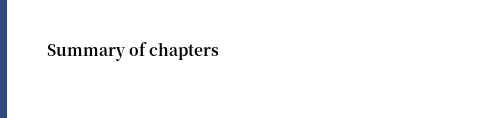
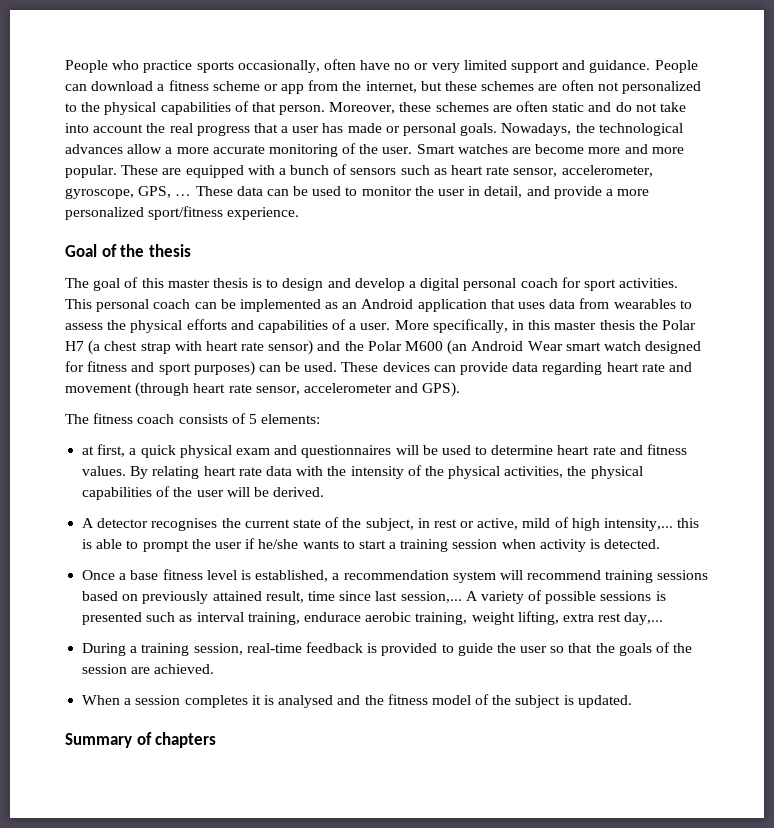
+ People who practice sports occasionally, often have no or very limited support and guidance. People can download a fitness scheme or app from the internet, but these schemes are often not personalized to the physical capabilities of that person. Moreover, these schemes are often static and do not take into account the real progress that a user has made or personal goals. Nowadays, the technological advances allow a more accurate monitoring of the user. Smart watches are become more and more popular. These are equipped with a bunch of sensors such as heart rate sensor, accelerometer, gyroscope, GPS, … These data can be used to monitor the user in detail, and provide a more personalized sport/fitness experience.
+ Goal of the thesis
+ The goal of this master thesis is to design and develop a digital personal coach for sport activities. This personal coach can be implemented as an Android application that uses data from wearables to assess the physical efforts and capabilities of a user. More specifically, in this master thesis the Polar H7 (a chest strap with heart rate sensor) and the Polar M600 (an Android Wear smart watch designed for fitness and sport purposes) can be used. These devices can provide data regarding heart rate and movement (through heart rate sensor, accelerometer and GPS).
+ The fitness coach consists of 5 elements:
+ at first, a quick physical exam and questionnaires will be used to determine heart rate and fitness values. By relating heart rate data with the intensity of the physical activities, the physical capabilities of the user will be derived.
+ A detector recognises the current state of the subject, in rest or active, mild of high intensity,... this is able to prompt the user if he/she wants to start a training session when activity is detected.
+ Once a base fitness level is established, a recommendation system will recommend training sessions based on previously attained result, time since last session,... A variety of possible sessions is presented such as interval training, endurace aerobic training, weight lifting, extra rest day,...
+ During a training session, real-time feedback is provided to guide the user so that the goals of the session are achieved.
+ When a session completes it is analysed and the fitness model of the subject is updated.

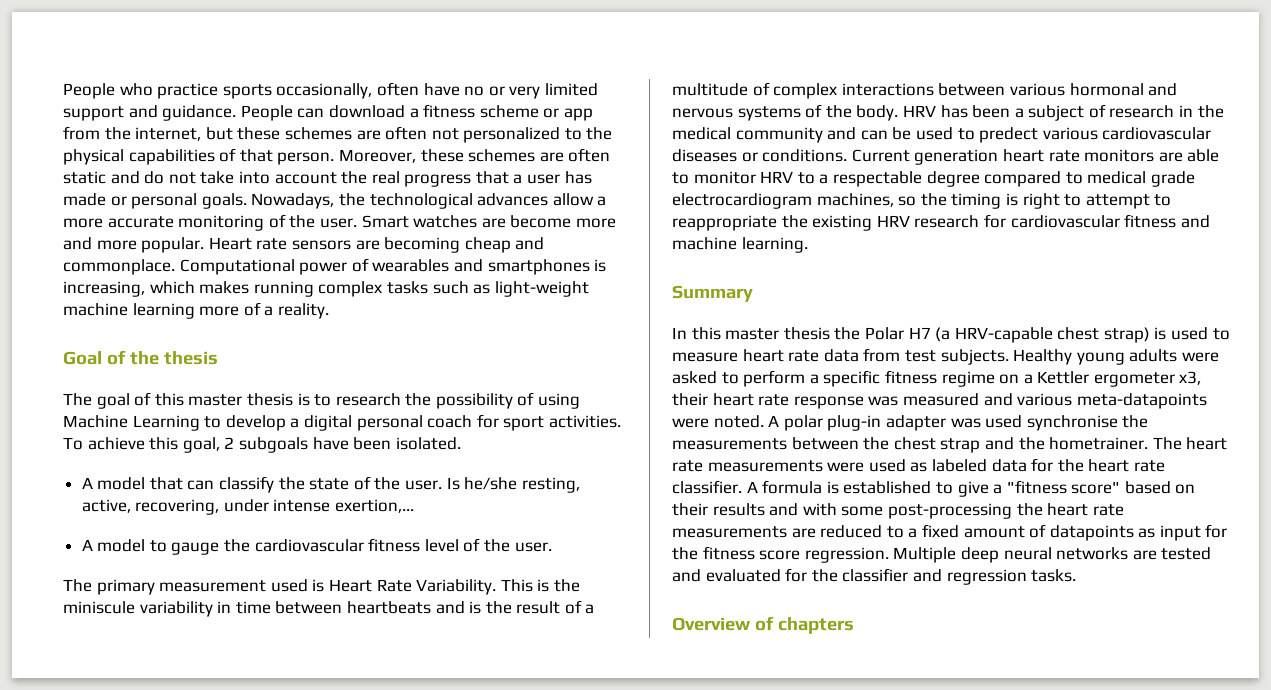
- These are equipped with a bunch of sensors such as heart rate sensor, accelerometer, gyroscope, GPS, … These data can be used to monitor the user in detail, and provide a more personalized sport/fitness experience.
+ Heart rate sensors are becoming cheap and commonplace. Computational power of wearables and smartphones is increasing, which makes running complex tasks such as light-weight machine learning more of a reality.
- The goal of this master thesis is to design and develop a digital personal coach for sport activities.
+ The goal of this master thesis is to research the possibility of using Machine Learning to develop a digital personal coach for sport activities.
- This personal coach can be implemented as an Android application that uses data from wearables to assess the physical efforts and capabilities of a user. More specifically, in this master thesis the Polar H7 (a chest strap with heart rate sensor) and the Polar M600 (an Android Wear smart watch designed for fitness and sport purposes) can be used. These devices can provide data regarding heart rate and movement (through heart rate sensor, accelerometer and GPS).
- The fitness coach consists of 5 elements:
- at first, a quick physical exam and questionnaires will be used to determine heart rate and fitness values. By relating heart rate data with the intensity of the physical activities, the physical capabilities of the user will be derived.
- A detector recognises the current state of the subject, in rest or active, mild of high intensity,... this is able to prompt the user if he/she wants to start a training session when activity is detected.
- Once a base fitness level is established, a recommendation system will recommend training sessions based on previously attained result, time since last session,... A variety of possible sessions is presented such as interval training, endurace aerobic training, weight lifting, extra rest day,...
- During a training session, real-time feedback is provided to guide the user so that the goals of the session are achieved.
- When a session completes it is analysed and the fitness model of the subject is updated.
- Summary of chapters
+ To achieve this goal, 2 subgoals have been isolated.
+ A model that can classify the state of the user. Is he/she resting, active, recovering, under intense exertion,...
+ A model to gauge the cardiovascular fitness level of the user.
+ The primary measurement used is Heart Rate Variability. This is the miniscule variability in time between heartbeats and is the result of a multitude of complex interactions between various hormonal and nervous systems of the body. HRV has been a subject of research in the medical community and can be used to predect various cardiovascular diseases or conditions. Current generation heart rate monitors are able to monitor HRV to a respectable degree compared to medical grade electrocardiogram machines, so the timing is right to attempt to reappropriate the existing HRV research for cardiovascular fitness and machine learning.
+ Summary
+ In this master thesis the Polar H7 (a HRV-capable chest strap) is used to measure heart rate data from test subjects. Healthy young adults were asked to perform a specific fitness regime on a Kettler ergometer x3, their heart rate response was measured and various meta-datapoints were noted. A polar plug-in adapter was used synchronise the measurements between the chest strap and the hometrainer. The heart rate measurements were used as labeled data for the heart rate classifier. A formula is established to give a "fitness score" based on their results and with some post-processing the heart rate measurements are reduced to a fixed amount of datapoints as input for the fitness score regression. Multiple deep neural networks are tested and evaluated for the classifier and regression tasks.
+ Overview of chapters

